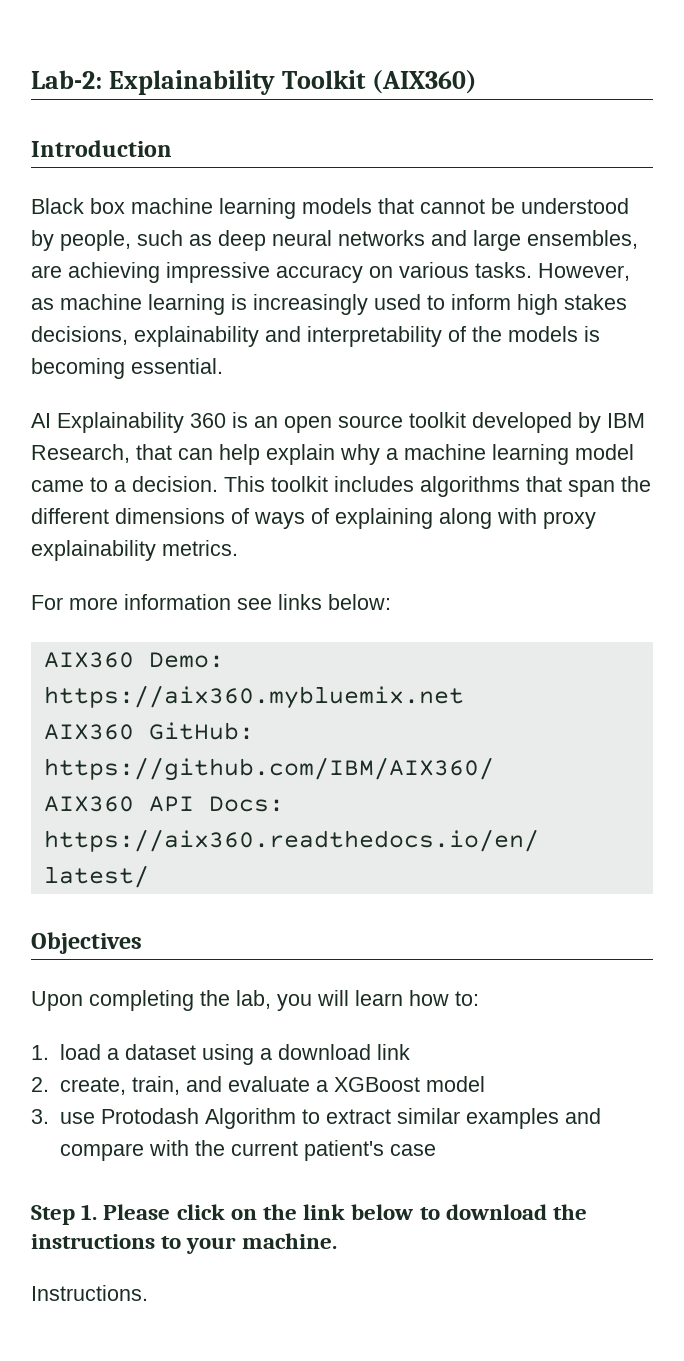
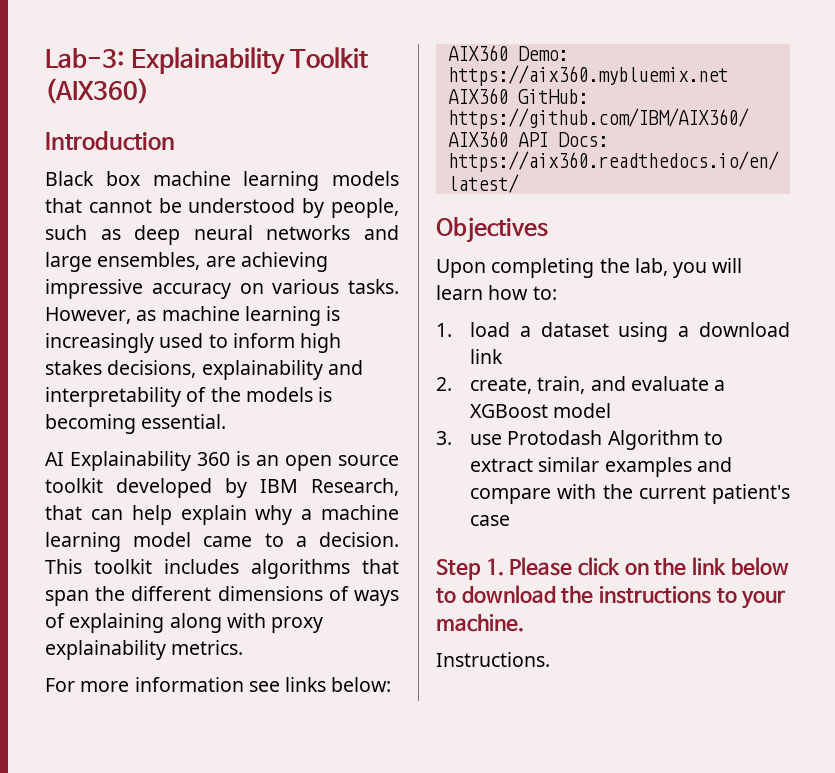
- Lab-2: Explainability Toolkit (AIX360)
+ Lab-3: Explainability Toolkit (AIX360)

